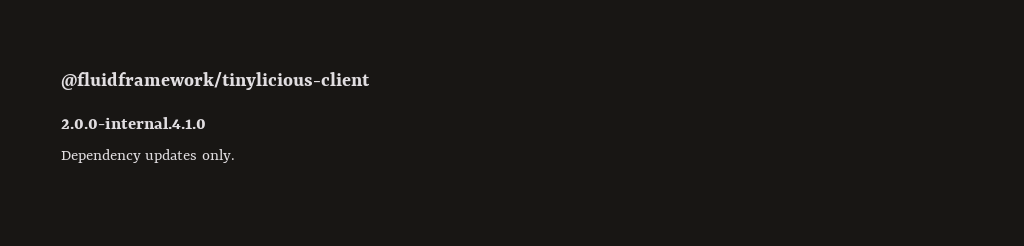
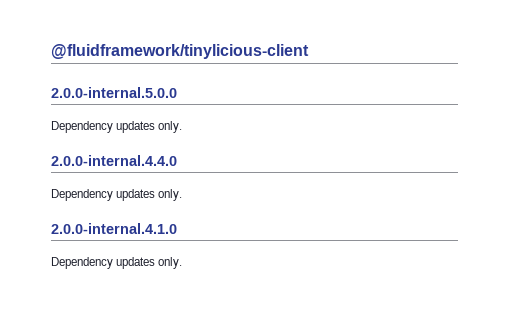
+ 2.0.0-internal.5.0.0
+ Dependency updates only.
+ 2.0.0-internal.4.4.0
+ Dependency updates only.

